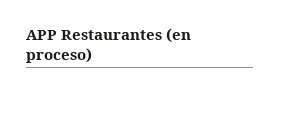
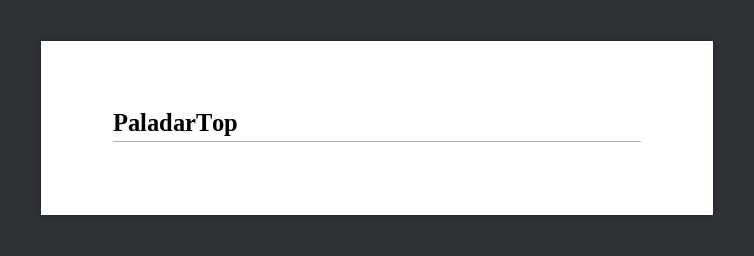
- APP Restaurantes (en proceso)
+ PaladarTop

